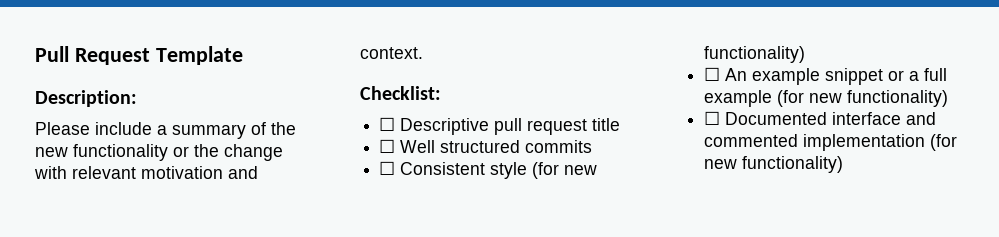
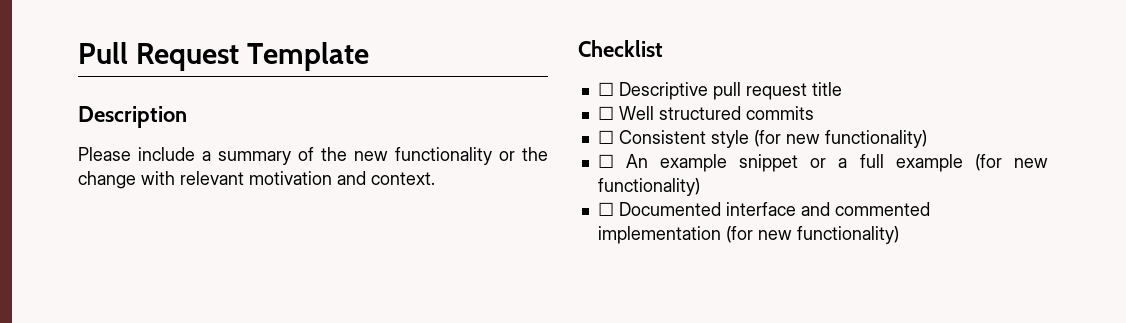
- Description:
+ Description
- Checklist:
+ Checklist

